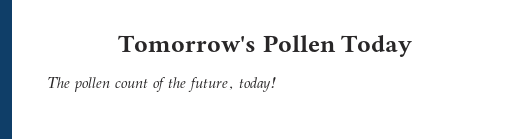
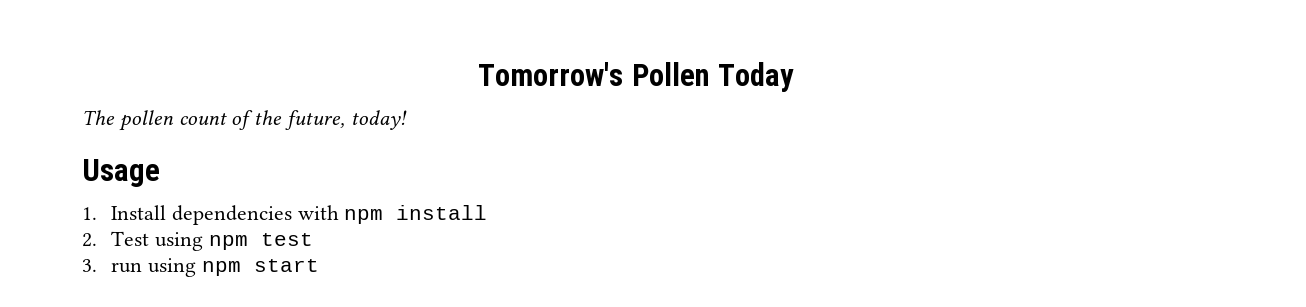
+ Usage
+ 1. Install dependencies with npm install
+ 2. Test using npm test
+ 3. run using npm start

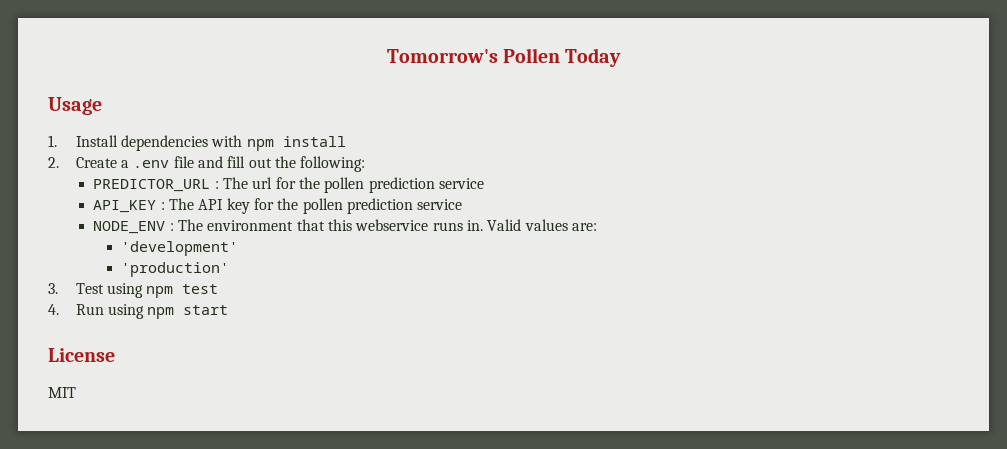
- The pollen count of the future, today!
- 2. Test using npm test
+ 2. Create a .env file and fill out the following:
+ PREDICTOR_URL : The url for the pollen prediction service
+ API_KEY : The API key for the pollen prediction service
+ NODE_ENV : The environment that this webservice runs in. Valid values are:
+ 'development'
+ 'production'
+ 3. Test using npm test
- 3. run using npm start
+ 4. Run using npm start
+ License
+ MIT

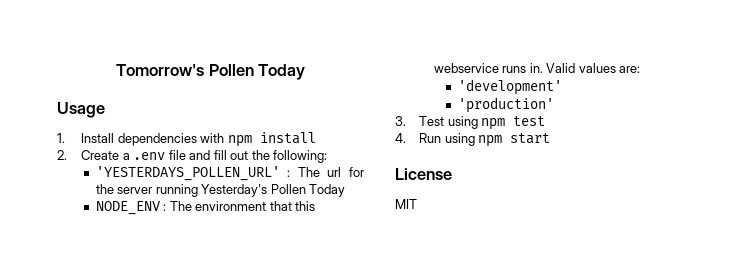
- PREDICTOR_URL : The url for the pollen prediction service
- API_KEY : The API key for the pollen prediction service
+ 'YESTERDAYS_POLLEN_URL' : The url for the server running Yesterday's Pollen Today

